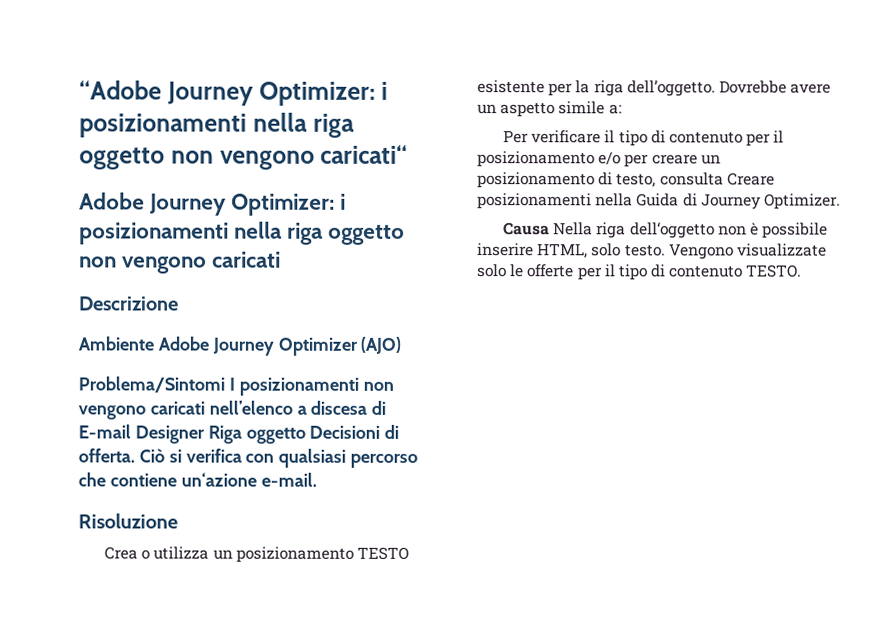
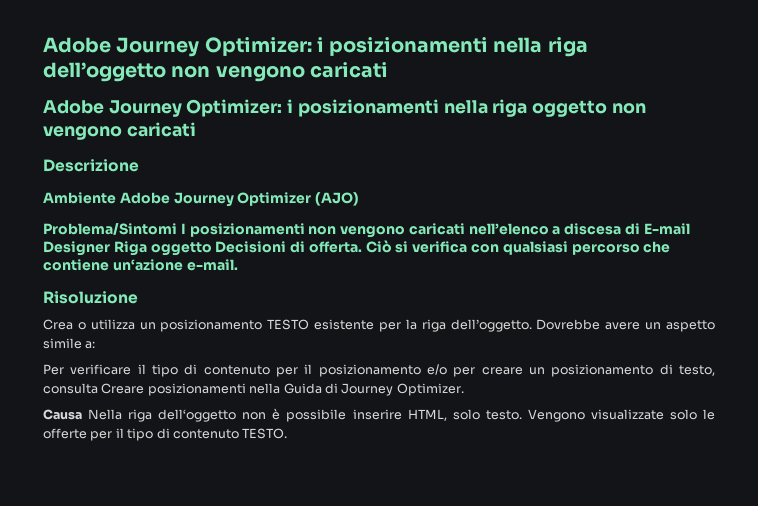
- “Adobe Journey Optimizer: i posizionamenti nella riga oggetto non vengono caricati“
+ Adobe Journey Optimizer: i posizionamenti nella riga dell’oggetto non vengono caricati

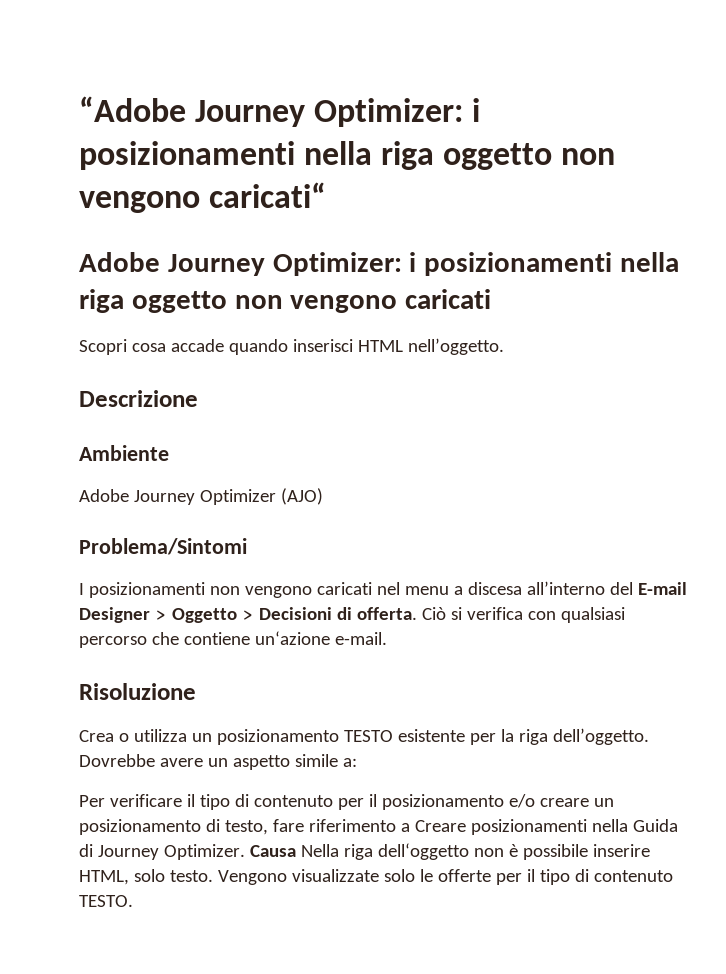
- Adobe Journey Optimizer: i posizionamenti nella riga dell’oggetto non vengono caricati
+ “Adobe Journey Optimizer: i posizionamenti nella riga oggetto non vengono caricati“
+ Scopri cosa accade quando inserisci HTML nell’oggetto.
- Ambiente Adobe Journey Optimizer (AJO)
+ Ambiente
+ Adobe Journey Optimizer (AJO)
- Problema/Sintomi I posizionamenti non vengono caricati nell’elenco a discesa di E-mail Designer Riga oggetto Decisioni di offerta.
+ Problema/Sintomi
+ I posizionamenti non vengono caricati nel menu a discesa all’interno del E-mail Designer > Oggetto > Decisioni di offerta.
- Per verificare il tipo di contenuto per il posizionamento e/o per creare un posizionamento di testo, consulta Creare posizionamenti nella Guida di Journey Optimizer.
- Causa Nella riga dell‘oggetto non è possibile inserire HTML, solo testo.
+ Per verificare il tipo di contenuto per il posizionamento e/o creare un posizionamento di testo, fare riferimento a Creare posizionamenti nella Guida di Journey Optimizer. Causa Nella riga dell‘oggetto non è possibile inserire HTML, solo testo.

